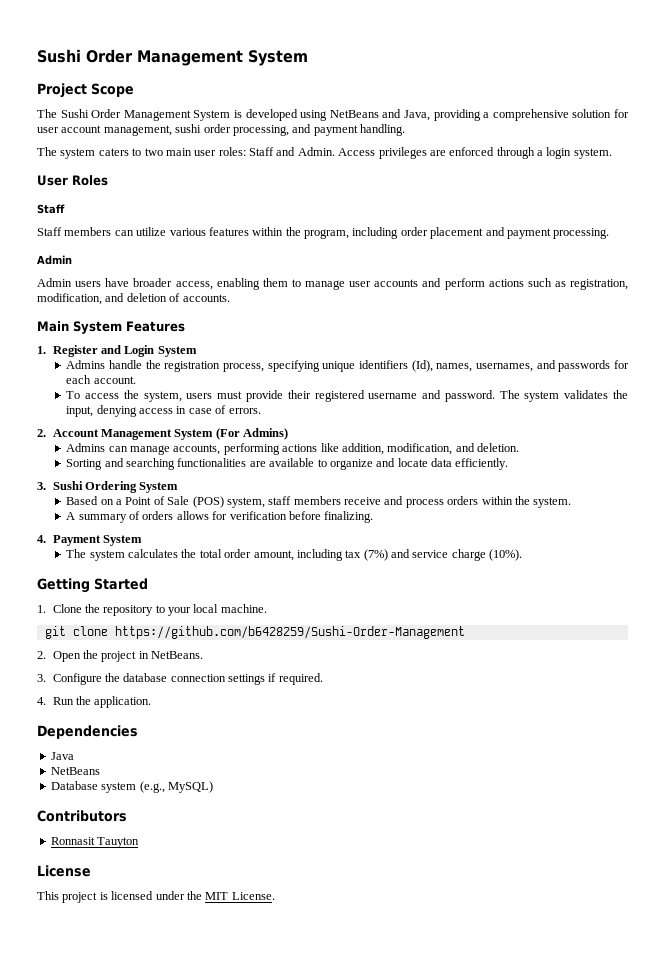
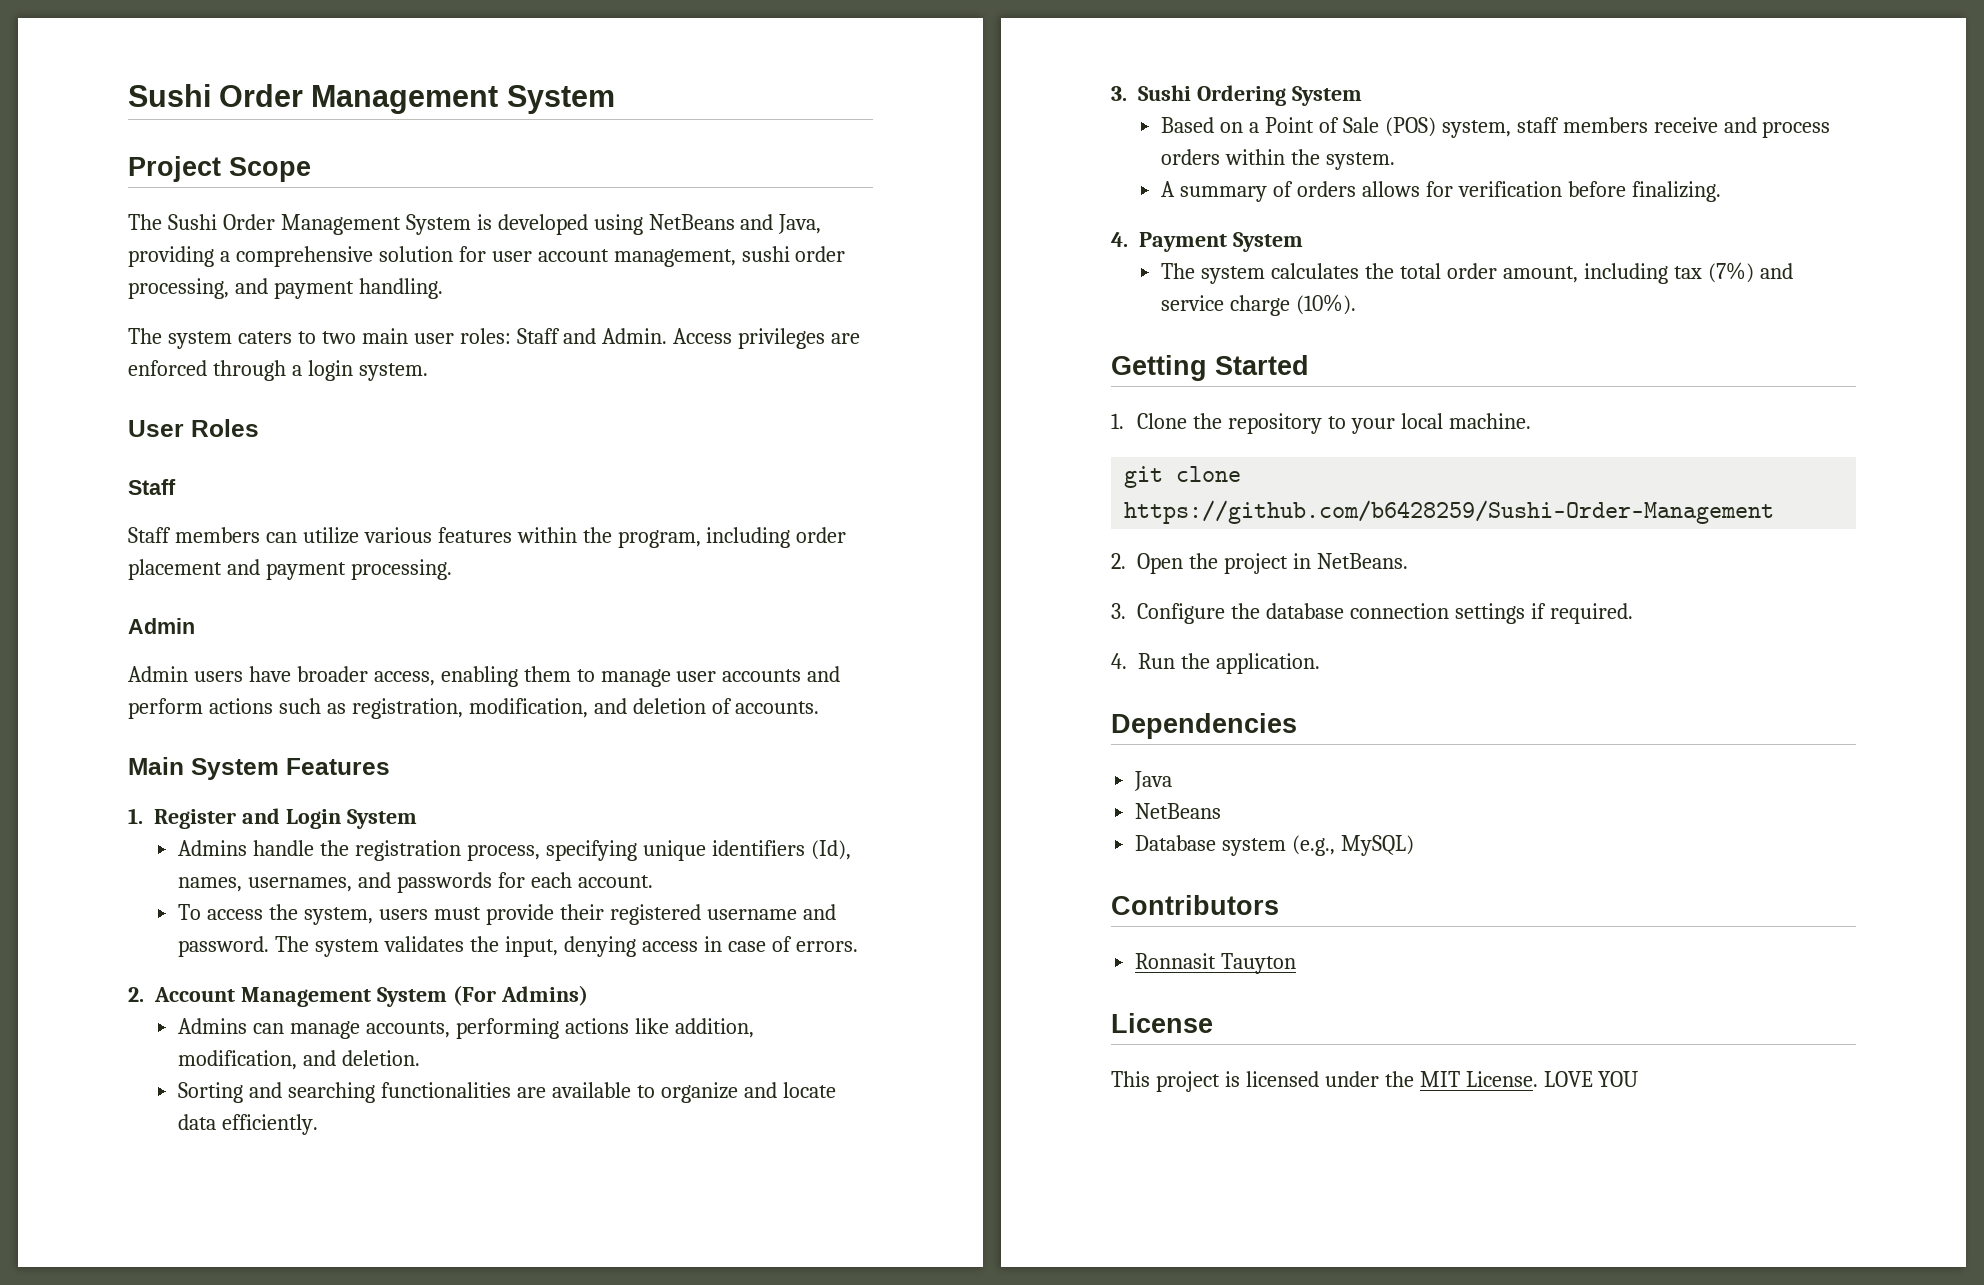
+ LOVE YOU

